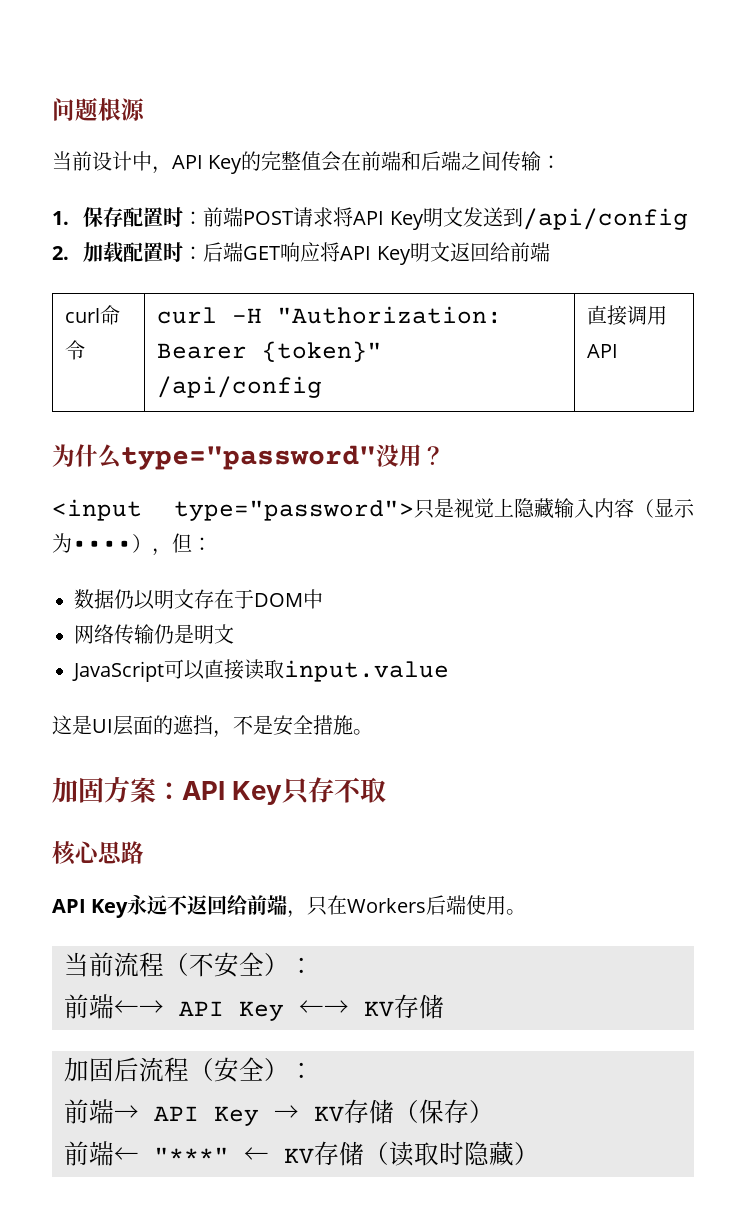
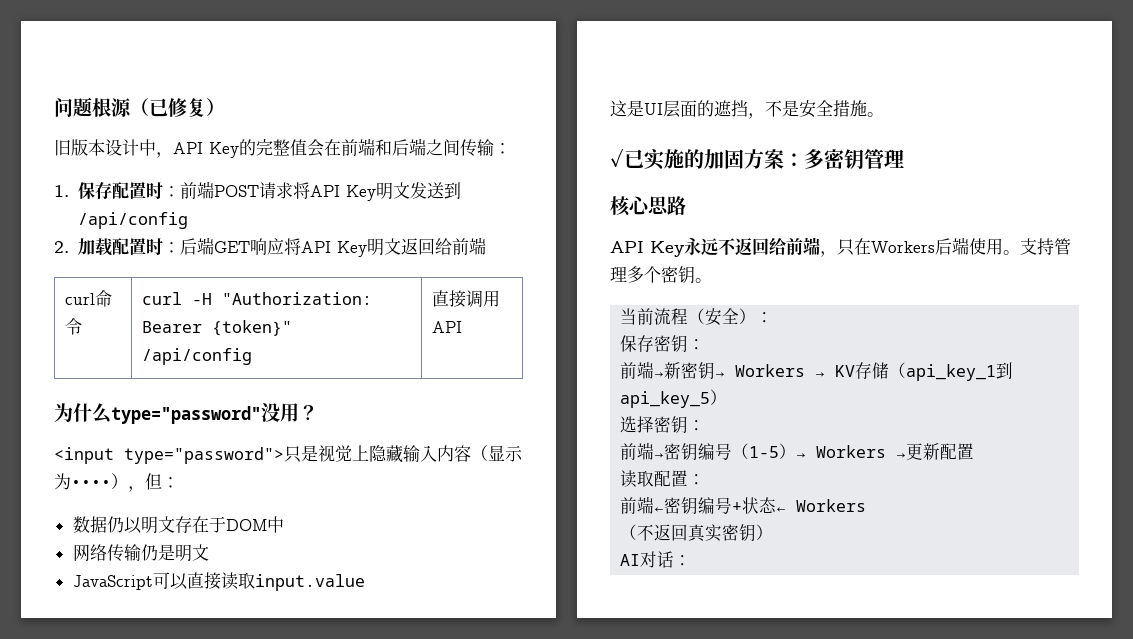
- 问题根源
- 当前设计中，API Key的完整值会在前端和后端之间传输：
+ 问题根源（已修复）
+ 旧版本设计中，API Key的完整值会在前端和后端之间传输：
- 加固方案：API Key只存不取
+ ✓已实施的加固方案：多密钥管理
- API Key永远不返回给前端，只在Workers后端使用。
- 当前流程（不安全）：
- 前端←→ API Key ←→ KV存储
- 加固后流程（安全）：
+ API Key永远不返回给前端，只在Workers后端使用。支持管理多个密钥。
+ 当前流程（安全）：
- 前端→ API Key → KV存储（保存）
- 前端← "***" ← KV存储（读取时隐藏）
+ 保存密钥：
+ 前端→新密钥→ Workers → KV存储（api_key_1到api_key_5）
+ 选择密钥：
+ 前端→密钥编号（1-5）→ Workers →更新配置
+ 读取配置：
+ 前端←密钥编号+状态← Workers
+ （不返回真实密钥）
+ AI对话：

